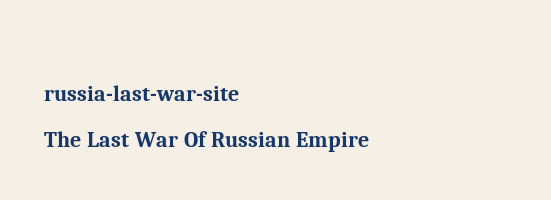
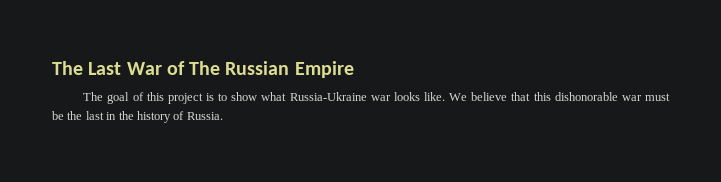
- russia-last-war-site
- The Last War Of Russian Empire
+ The Last War of The Russian Empire
+ The goal of this project is to show what Russia-Ukraine war looks like. We believe that this dishonorable war must be the last in the history of Russia.

